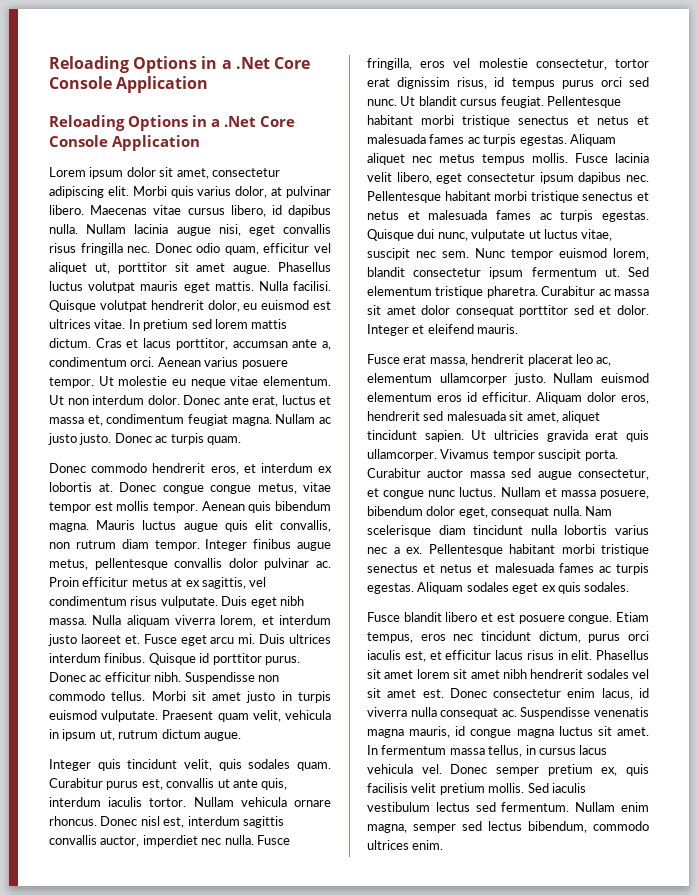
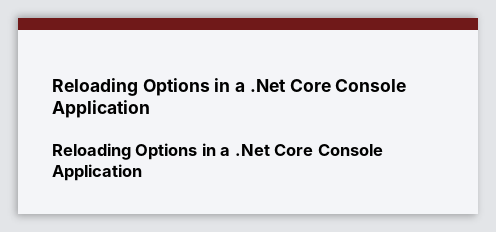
- Lorem ipsum dolor sit amet, consectetur adipiscing elit. Morbi quis varius dolor, at pulvinar libero. Maecenas vitae cursus libero, id dapibus nulla. Nullam lacinia augue nisi, eget convallis risus fringilla nec. Donec odio quam, efficitur vel aliquet ut, porttitor sit amet augue. Phasellus luctus volutpat mauris eget mattis. Nulla facilisi. Quisque volutpat hendrerit dolor, eu euismod est ultrices vitae. In pretium sed lorem mattis dictum. Cras et lacus porttitor, accumsan ante a, condimentum orci. Aenean varius posuere tempor. Ut molestie eu neque vitae elementum. Ut non interdum dolor. Donec ante erat, luctus et massa et, condimentum feugiat magna. Nullam ac justo justo. Donec ac turpis quam.
- Donec commodo hendrerit eros, et interdum ex lobortis at. Donec congue congue metus, vitae tempor est mollis tempor. Aenean quis bibendum magna. Mauris luctus augue quis elit convallis, non rutrum diam tempor. Integer finibus augue metus, pellentesque convallis dolor pulvinar ac. Proin efficitur metus at ex sagittis, vel condimentum risus vulputate. Duis eget nibh massa. Nulla aliquam viverra lorem, et interdum justo laoreet et. Fusce eget arcu mi. Duis ultrices interdum finibus. Quisque id porttitor purus. Donec ac efficitur nibh. Suspendisse non commodo tellus. Morbi sit amet justo in turpis euismod vulputate. Praesent quam velit, vehicula in ipsum ut, rutrum dictum augue.
- Integer quis tincidunt velit, quis sodales quam. Curabitur purus est, convallis ut ante quis, interdum iaculis tortor. Nullam vehicula ornare rhoncus. Donec nisl est, interdum sagittis convallis auctor, imperdiet nec nulla. Fusce fringilla, eros vel molestie consectetur, tortor erat dignissim risus, id tempus purus orci sed nunc. Ut blandit cursus feugiat. Pellentesque habitant morbi tristique senectus et netus et malesuada fames ac turpis egestas. Aliquam aliquet nec metus tempus mollis. Fusce lacinia velit libero, eget consectetur ipsum dapibus nec. Pellentesque habitant morbi tristique senectus et netus et malesuada fames ac turpis egestas. Quisque dui nunc, vulputate ut luctus vitae, suscipit nec sem. Nunc tempor euismod lorem, blandit consectetur ipsum fermentum ut. Sed elementum tristique pharetra. Curabitur ac massa sit amet dolor consequat porttitor sed et dolor. Integer et eleifend mauris.
- Fusce erat massa, hendrerit placerat leo ac, elementum ullamcorper justo. Nullam euismod elementum eros id efficitur. Aliquam dolor eros, hendrerit sed malesuada sit amet, aliquet tincidunt sapien. Ut ultricies gravida erat quis ullamcorper. Vivamus tempor suscipit porta. Curabitur auctor massa sed augue consectetur, et congue nunc luctus. Nullam et massa posuere, bibendum dolor eget, consequat nulla. Nam scelerisque diam tincidunt nulla lobortis varius nec a ex. Pellentesque habitant morbi tristique senectus et netus et malesuada fames ac turpis egestas. Aliquam sodales eget ex quis sodales.
- Fusce blandit libero et est posuere congue. Etiam tempus, eros nec tincidunt dictum, purus orci iaculis est, et efficitur lacus risus in elit. Phasellus sit amet lorem sit amet nibh hendrerit sodales vel sit amet est. Donec consectetur enim lacus, id viverra nulla consequat ac. Suspendisse venenatis magna mauris, id congue magna luctus sit amet. In fermentum massa tellus, in cursus lacus vehicula vel. Donec semper pretium ex, quis facilisis velit pretium mollis. Sed iaculis vestibulum lectus sed fermentum. Nullam enim magna, semper sed lectus bibendum, commodo ultrices enim.

